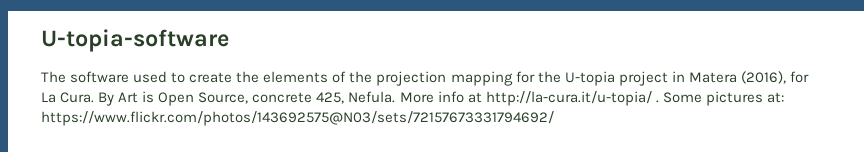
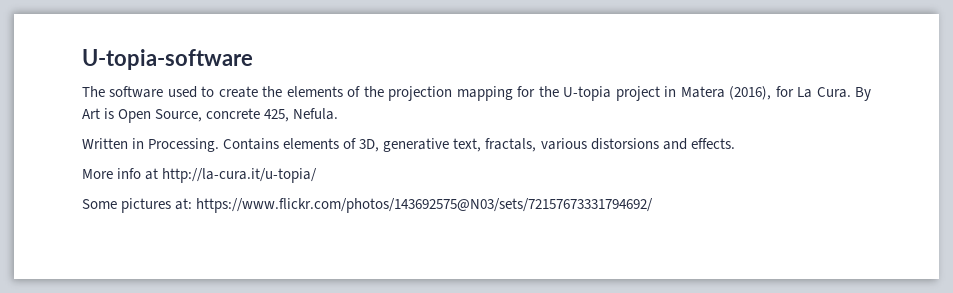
- By Art is Open Source, concrete 425, Nefula. More info at http://la-cura.it/u-topia/ . Some pictures at: https://www.flickr.com/photos/143692575@N03/sets/72157673331794692/
+ By Art is Open Source, concrete 425, Nefula.
+ Written in Processing. Contains elements of 3D, generative text, fractals, various distorsions and effects.
+ More info at http://la-cura.it/u-topia/
+ Some pictures at: https://www.flickr.com/photos/143692575@N03/sets/72157673331794692/

